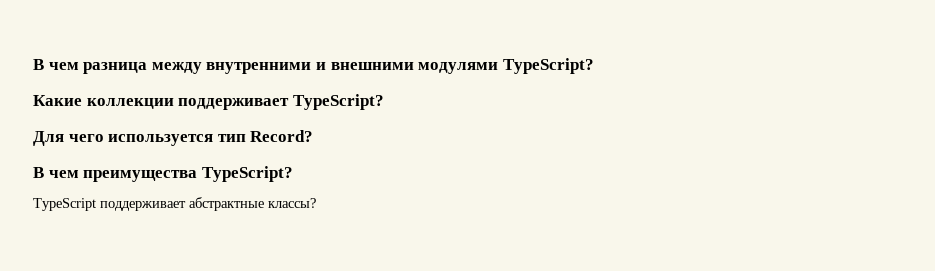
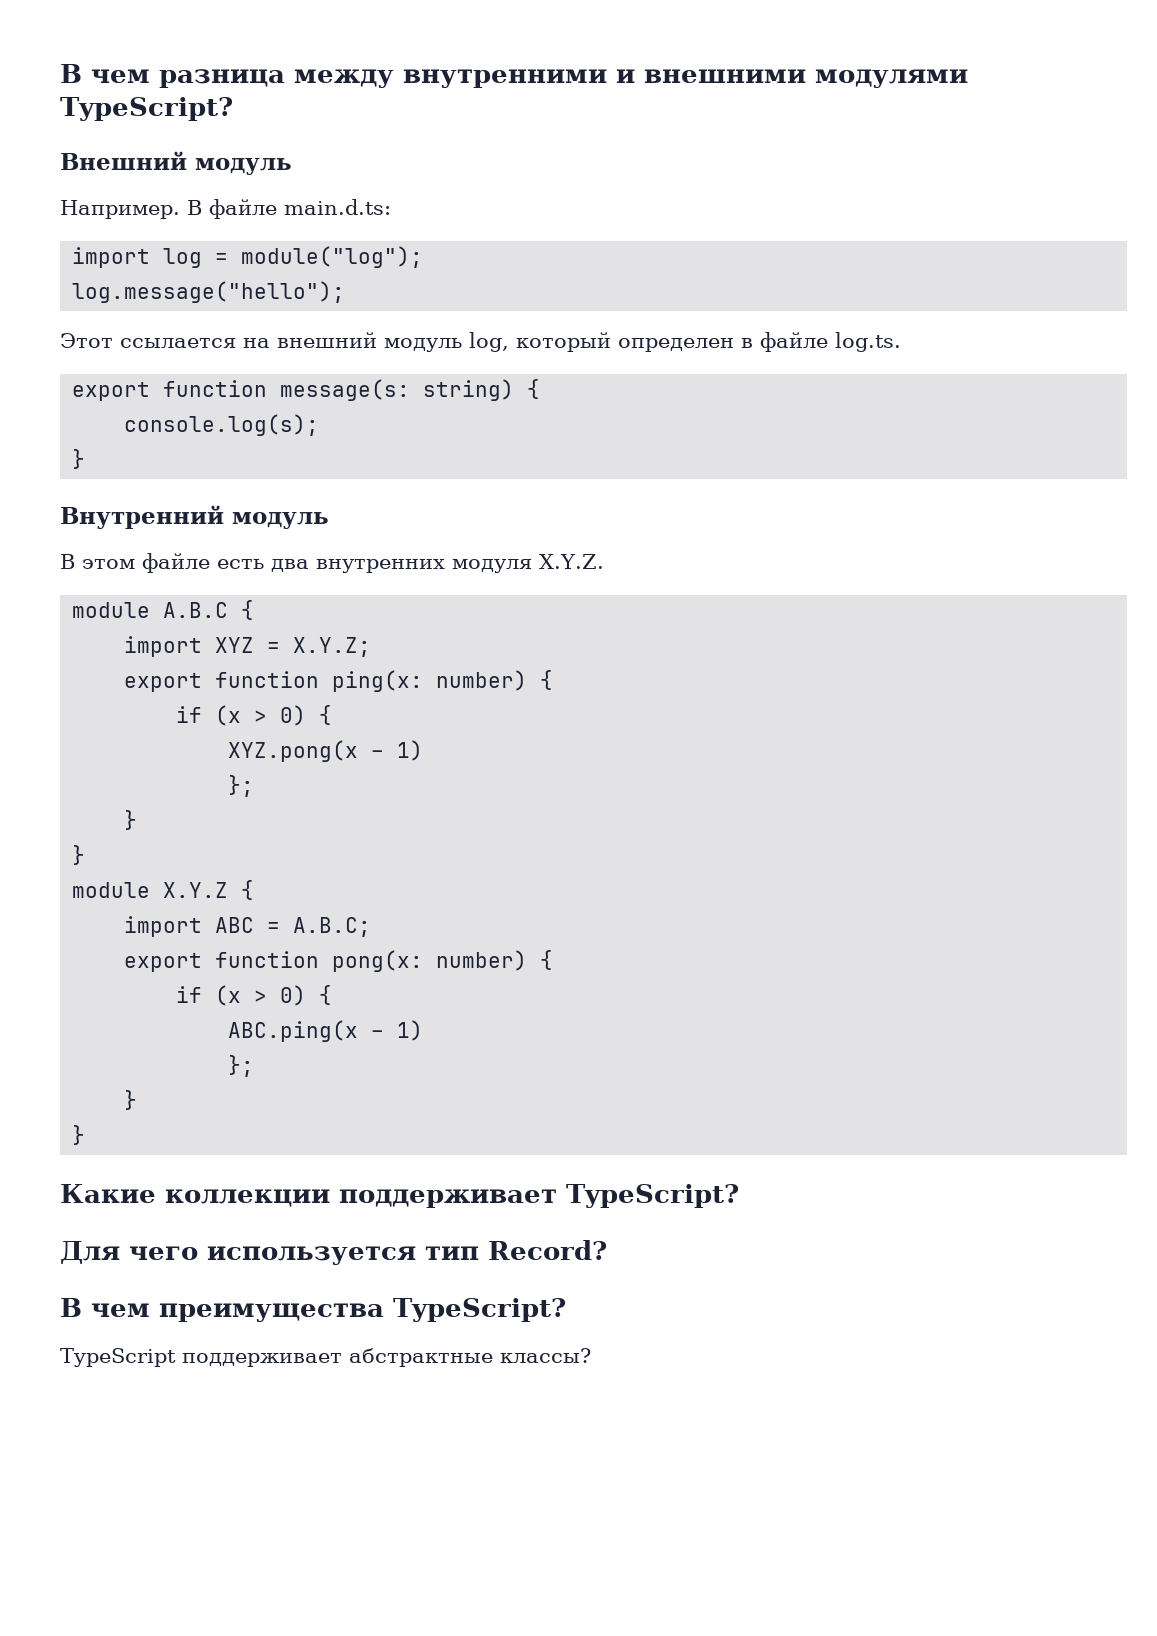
+ Внешний модуль
+ Например. В файле main.d.ts:
+ import log = module("log");
+ log.message("hello");
+ Этот ссылается на внешний модуль log, который определен в файле log.ts.
+ export function message(s: string) {
+ console.log(s);
+ }
+ Внутренний модуль
+ В этом файле есть два внутренних модуля X.Y.Z.
+ module A.B.C {
+ import XYZ = X.Y.Z;
+ export function ping(x: number) {
+ if (x > 0) {
+ XYZ.pong(x – 1)
+ };
+ }
+ }
+ module X.Y.Z {
+ import ABC = A.B.C;
+ export function pong(x: number) {
+ if (x > 0) {
+ ABC.ping(x – 1)
+ };
+ }
+ }

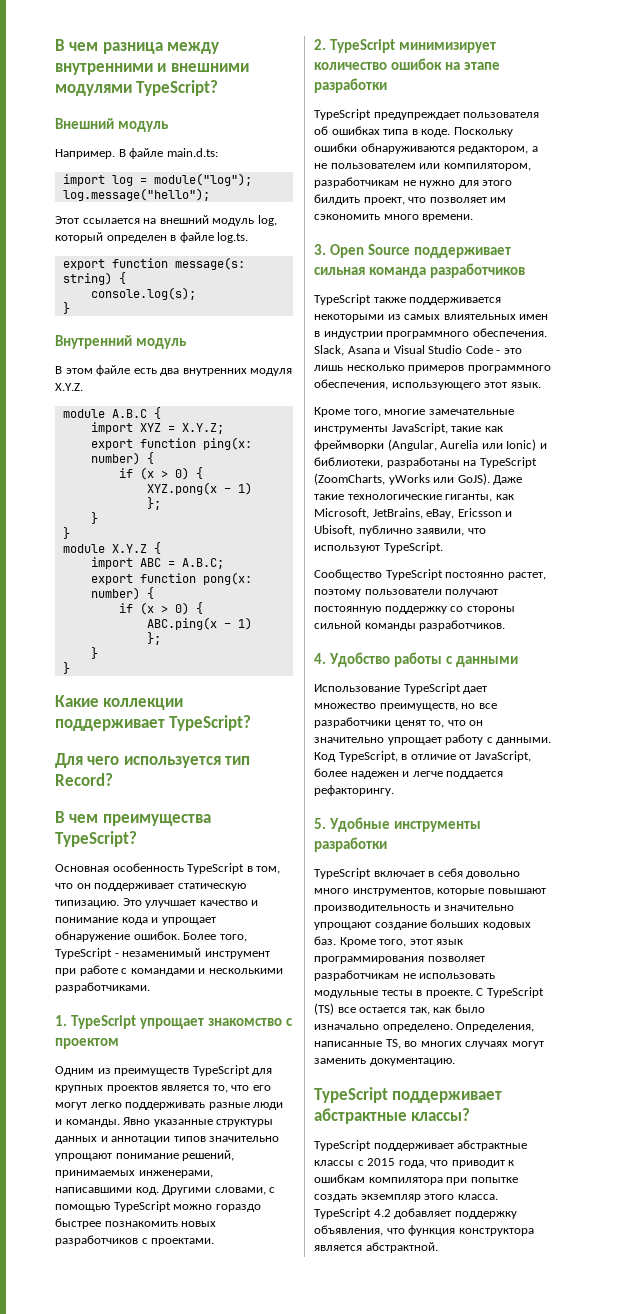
+ Основная особенность TypeScript в том, что он поддерживает статическую типизацию. Это улучшает качество и понимание кода и упрощает обнаружение ошибок. Более того, TypeScript - незаменимый инструмент при работе с командами и несколькими разработчиками.
+ 1. TypeScript упрощает знакомство с проектом
+ Одним из преимуществ TypeScript для крупных проектов является то, что его могут легко поддерживать разные люди и команды. Явно указанные структуры данных и аннотации типов значительно упрощают понимание решений, принимаемых инженерами, написавшими код. Другими словами, с помощью TypeScript можно гораздо быстрее познакомить новых разработчиков с проектами.
+ 2. TypeScript минимизирует количество ошибок на этапе разработки
+ TypeScript предупреждает пользователя об ошибках типа в коде. Поскольку ошибки обнаруживаются редактором, а не пользователем или компилятором, разработчикам не нужно для этого билдить проект, что позволяет им сэкономить много времени.
+ 3. Open Source поддерживает сильная команда разработчиков
+ TypeScript также поддерживается некоторыми из самых влиятельных имен в индустрии программного обеспечения. Slack, Asana и Visual Studio Code - это лишь несколько примеров программного обеспечения, использующего этот язык.
+ Кроме того, многие замечательные инструменты JavaScript, такие как фреймворки (Angular, Aurelia или Ionic) и библиотеки, разработаны на TypeScript (ZoomCharts, yWorks или GoJS). Даже такие технологические гиганты, как Microsoft, JetBrains, eBay, Ericsson и Ubisoft, публично заявили, что используют TypeScript.
+ Сообщество TypeScript постоянно растет, поэтому пользователи получают постоянную поддержку со стороны сильной команды разработчиков.
+ 4. Удобство работы с данными
+ Использование TypeScript дает множество преимуществ, но все разработчики ценят то, что он значительно упрощает работу с данными. Код TypeScript, в отличие от JavaScript, более надежен и легче поддается рефакторингу.
+ 5. Удобные инструменты разработки
+ TypeScript включает в себя довольно много инструментов, которые повышают производительность и значительно упрощают создание больших кодовых баз. Кроме того, этот язык программирования позволяет разработчикам не использовать модульные тесты в проекте. С TypeScript (TS) все остается так, как было изначально определено. Определения, написанные TS, во многих случаях могут заменить документацию.
  TypeScript поддерживает абстрактные классы?
+ TypeScript поддерживает абстрактные классы с 2015 года, что приводит к ошибкам компилятора при попытке создать экземпляр этого класса. TypeScript 4.2 добавляет поддержку объявления, что функция конструктора является абстрактной.

